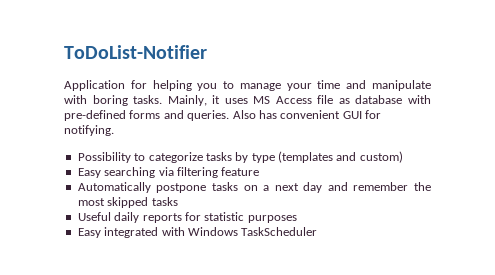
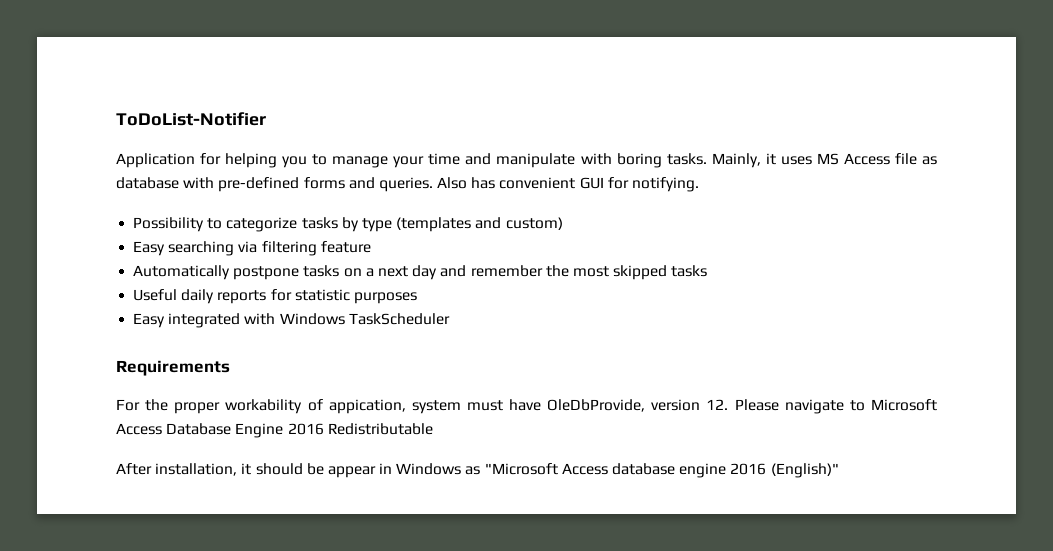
+ Requirements
+ For the proper workability of appication, system must have OleDbProvide, version 12. Please navigate to Microsoft Access Database Engine 2016 Redistributable
+ After installation, it should be appear in Windows as "Microsoft Access database engine 2016 (English)"

